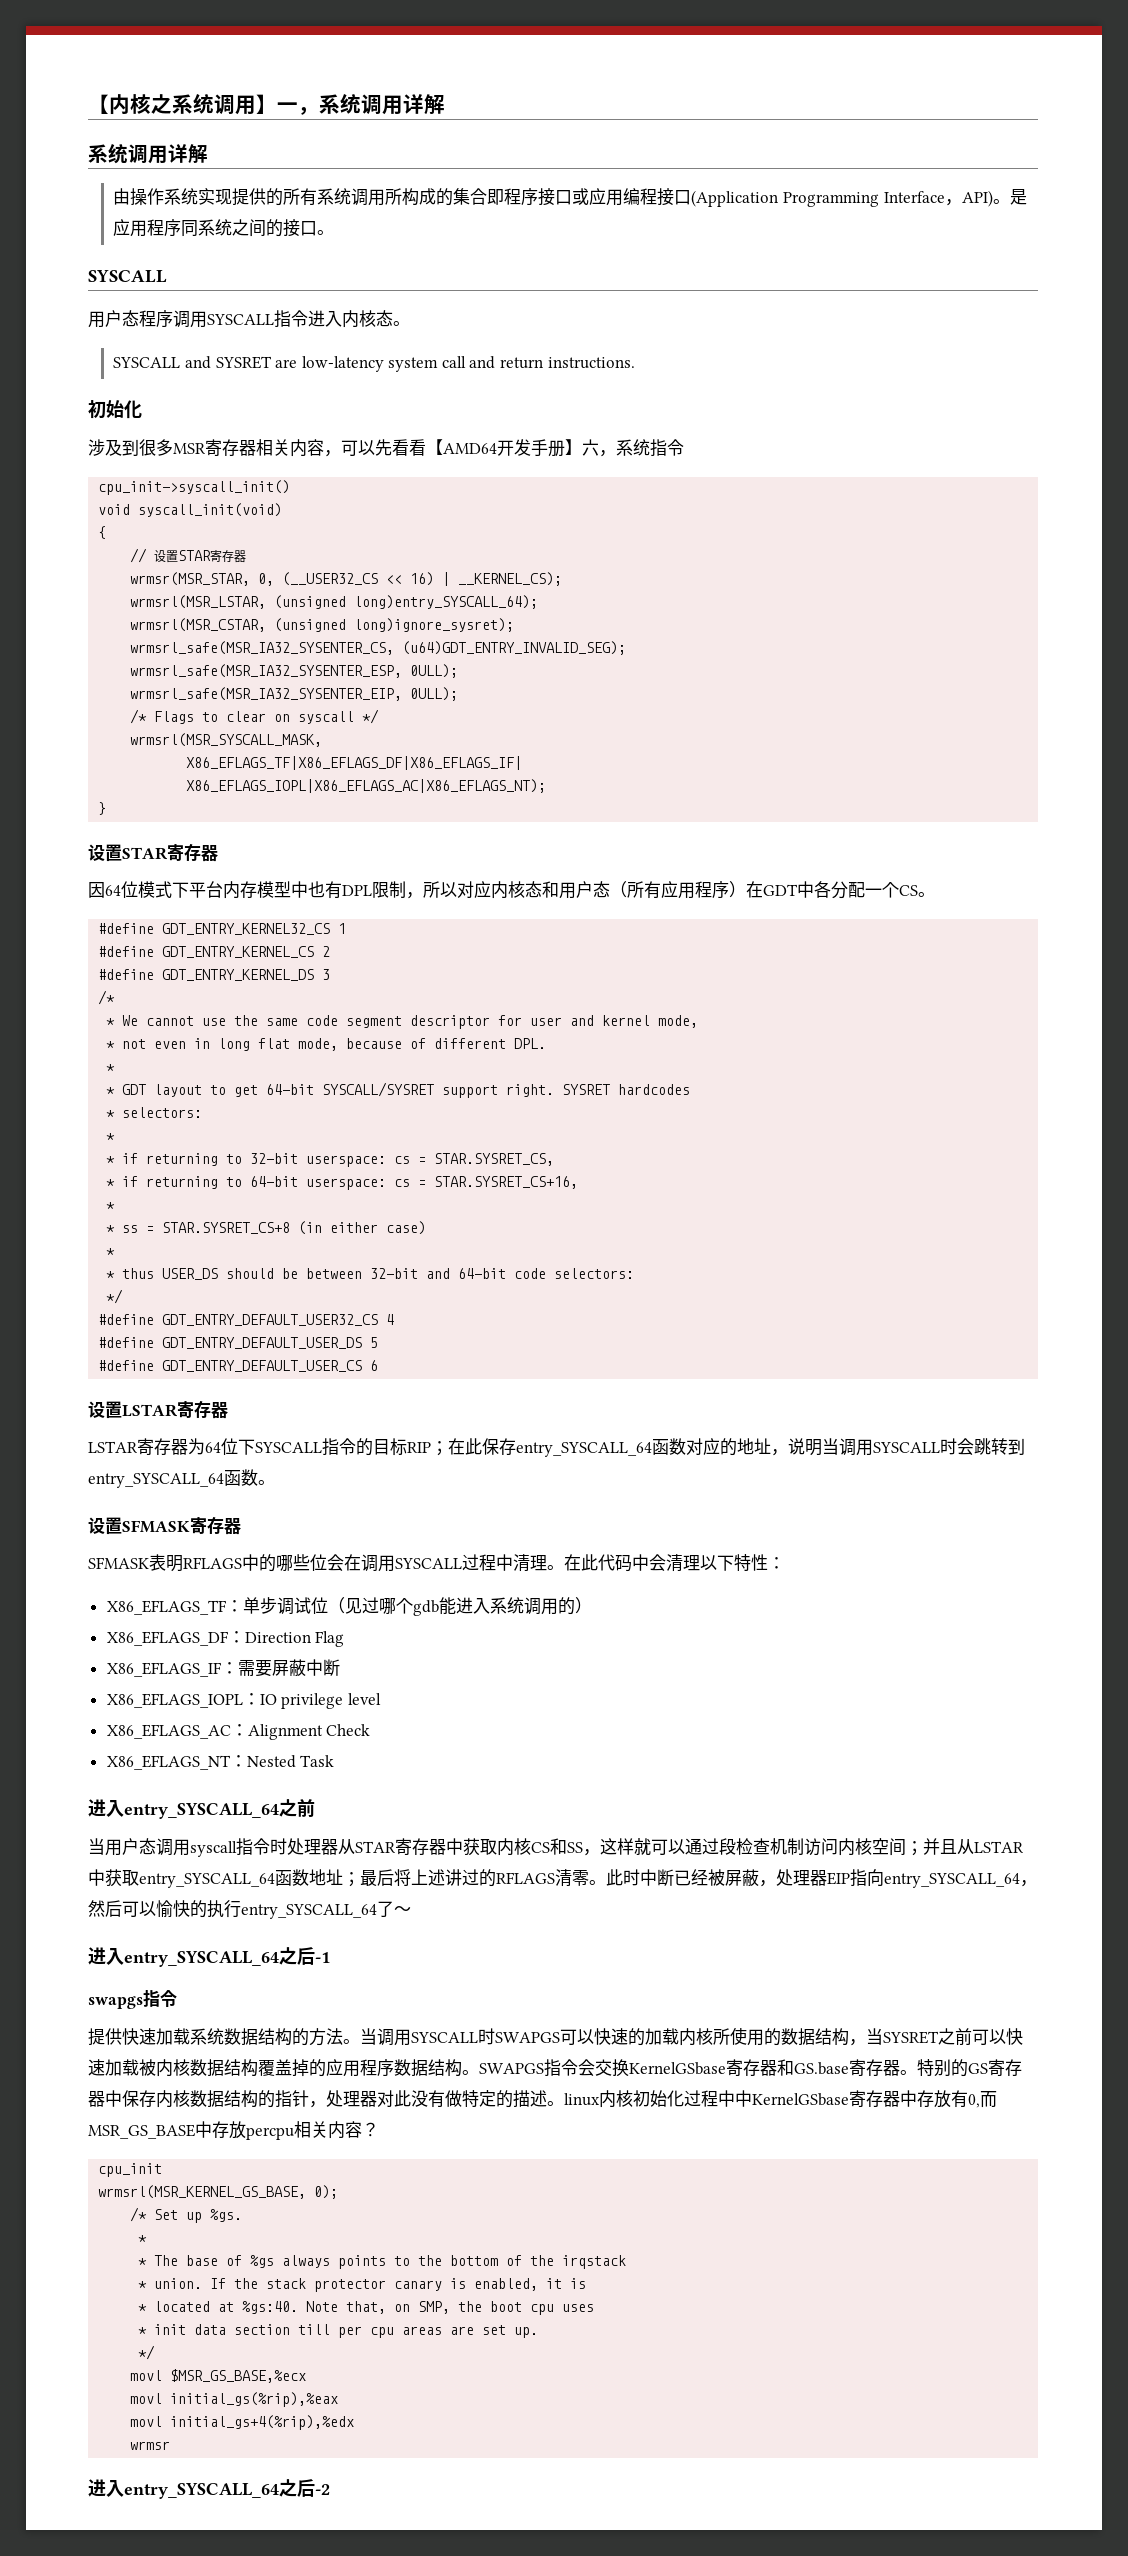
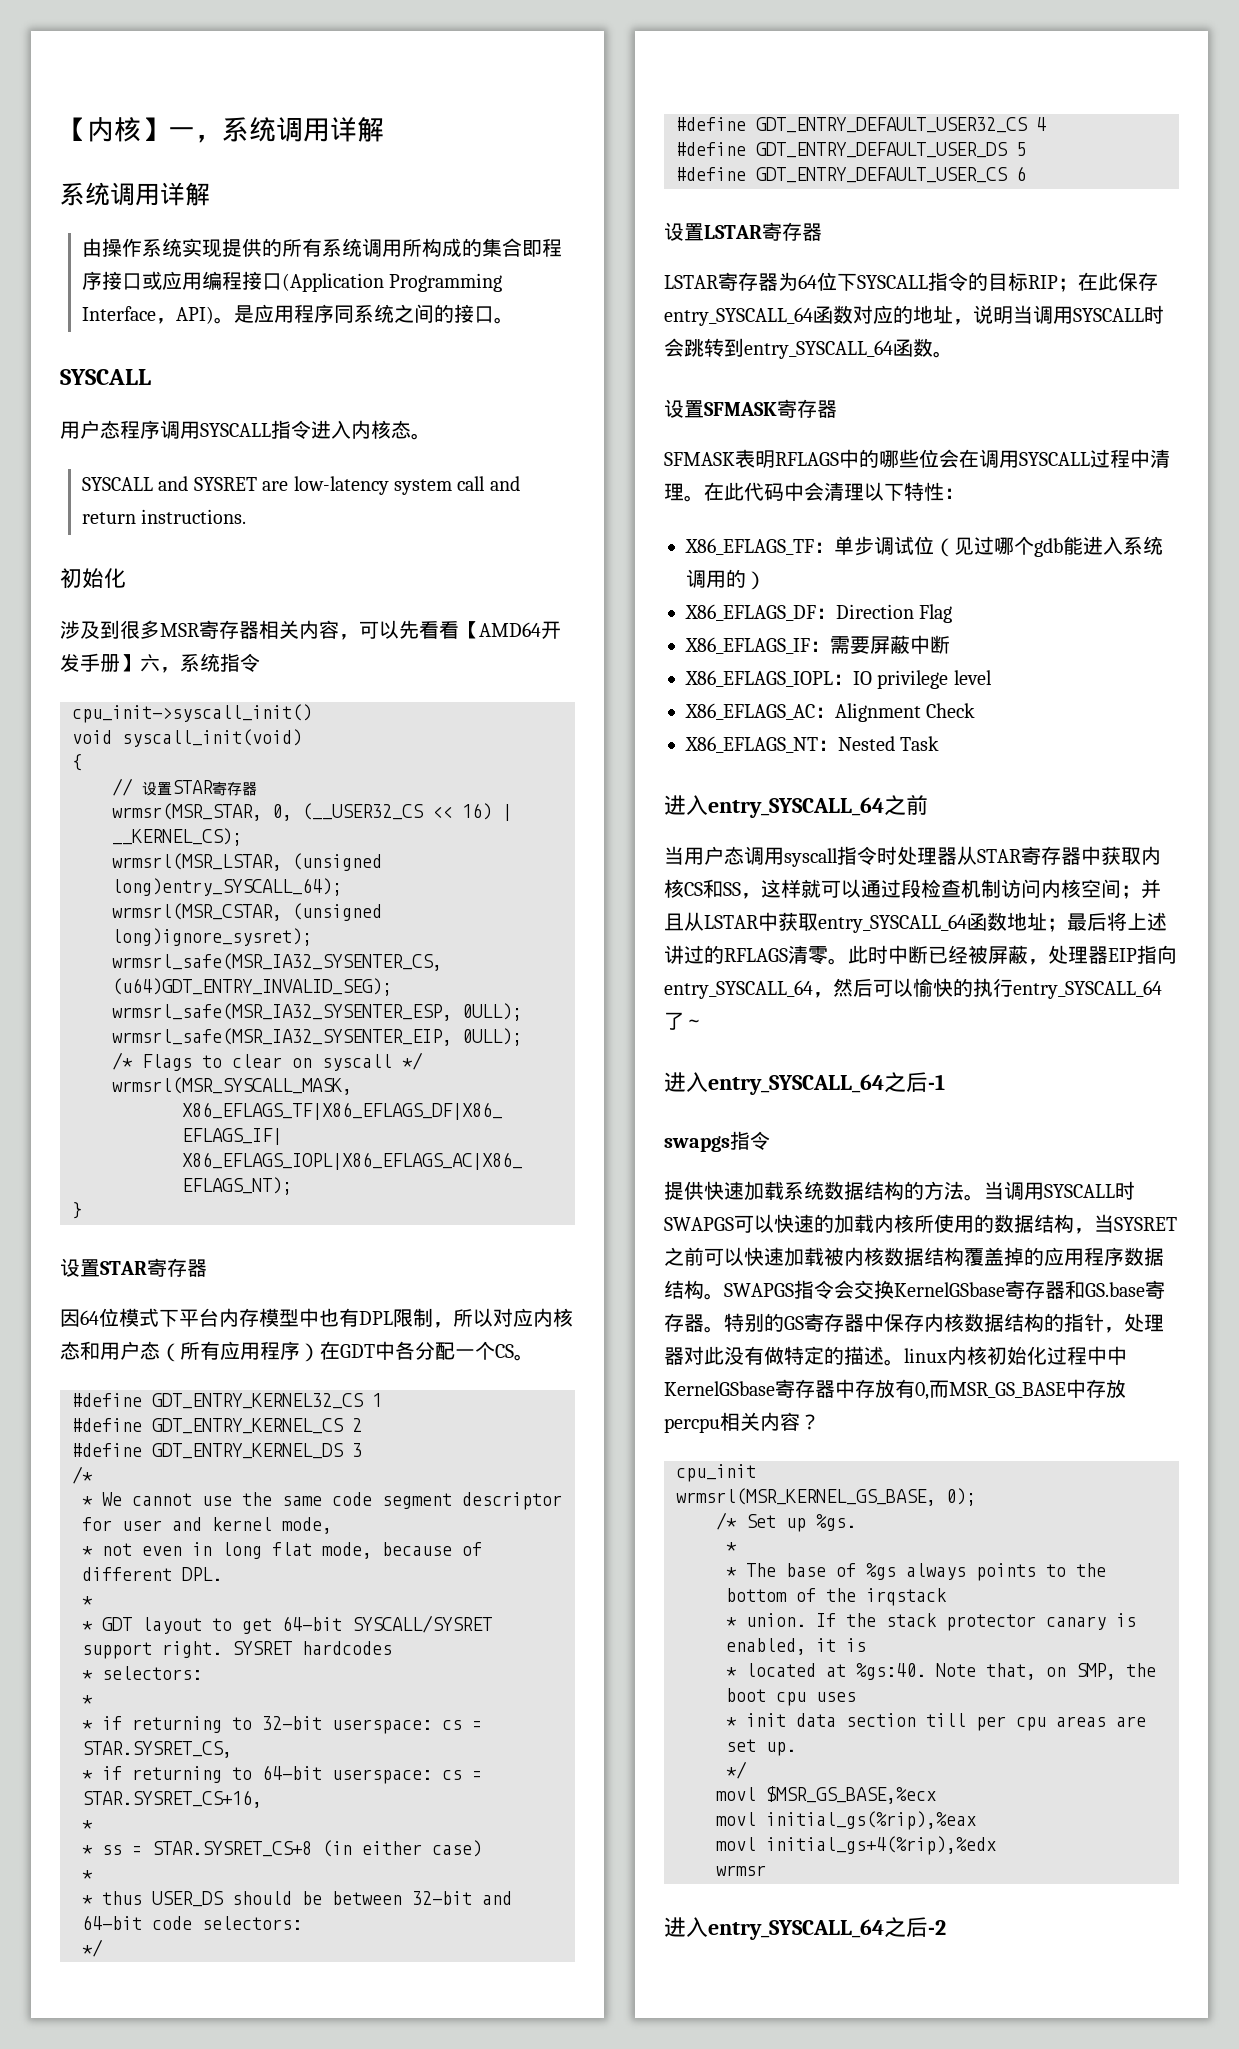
- 【内核之系统调用】一，系统调用详解
+ 【内核】一，系统调用详解

